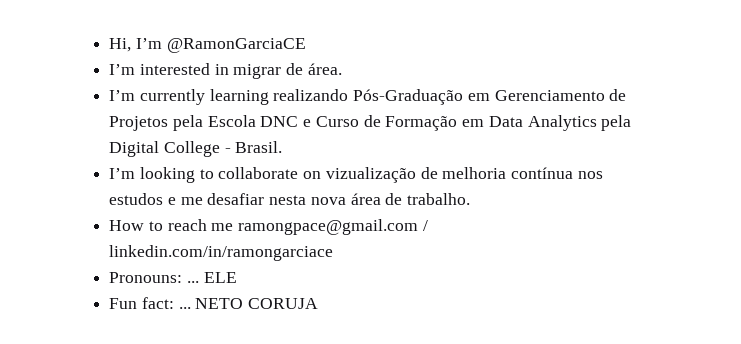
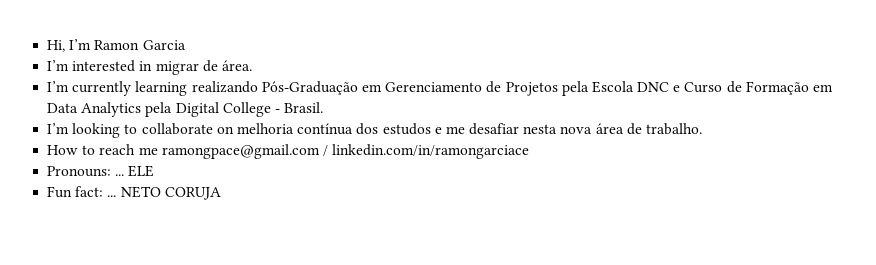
- Hi, I’m @RamonGarciaCE
+ Hi, I’m Ramon Garcia
- I’m looking to collaborate on vizualização de melhoria contínua nos estudos e me desafiar nesta nova área de trabalho.
+ I’m looking to collaborate on melhoria contínua dos estudos e me desafiar nesta nova área de trabalho.

